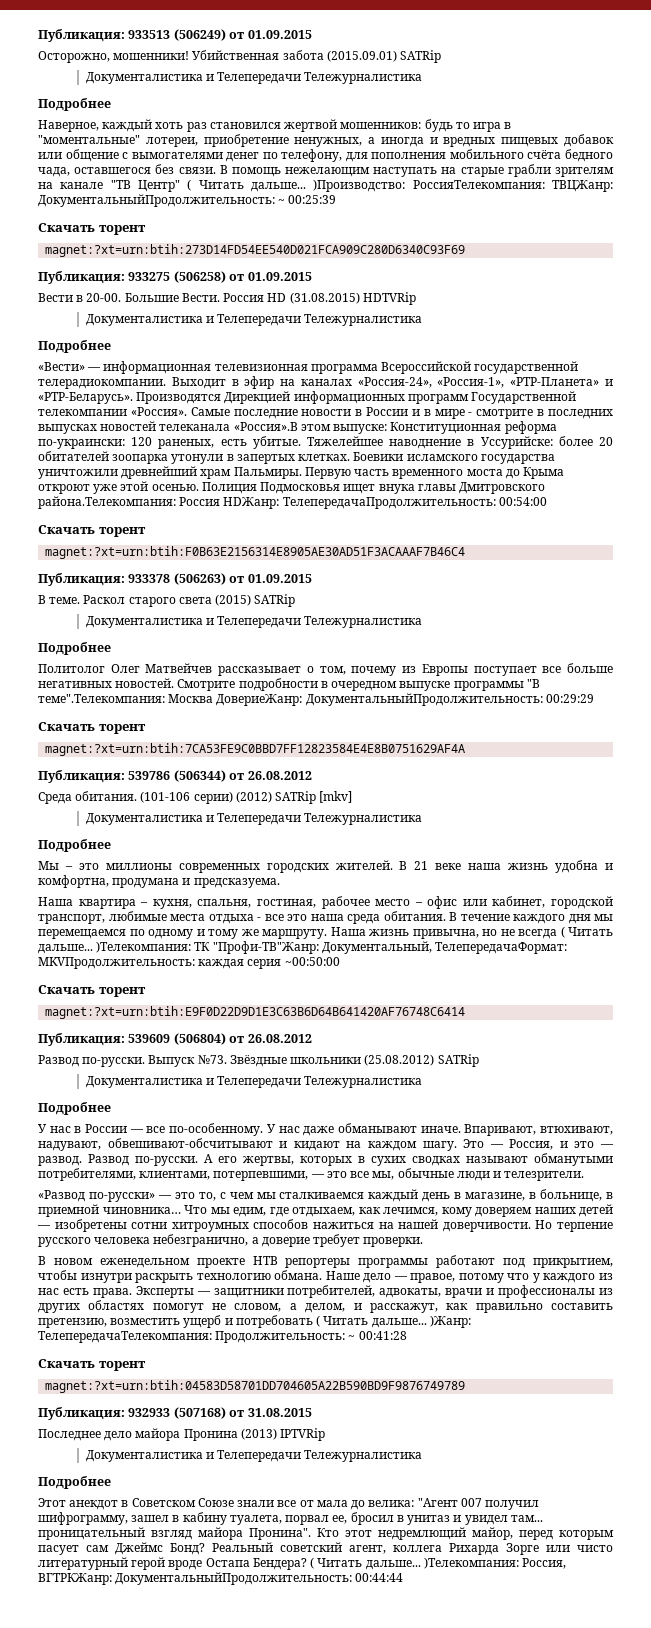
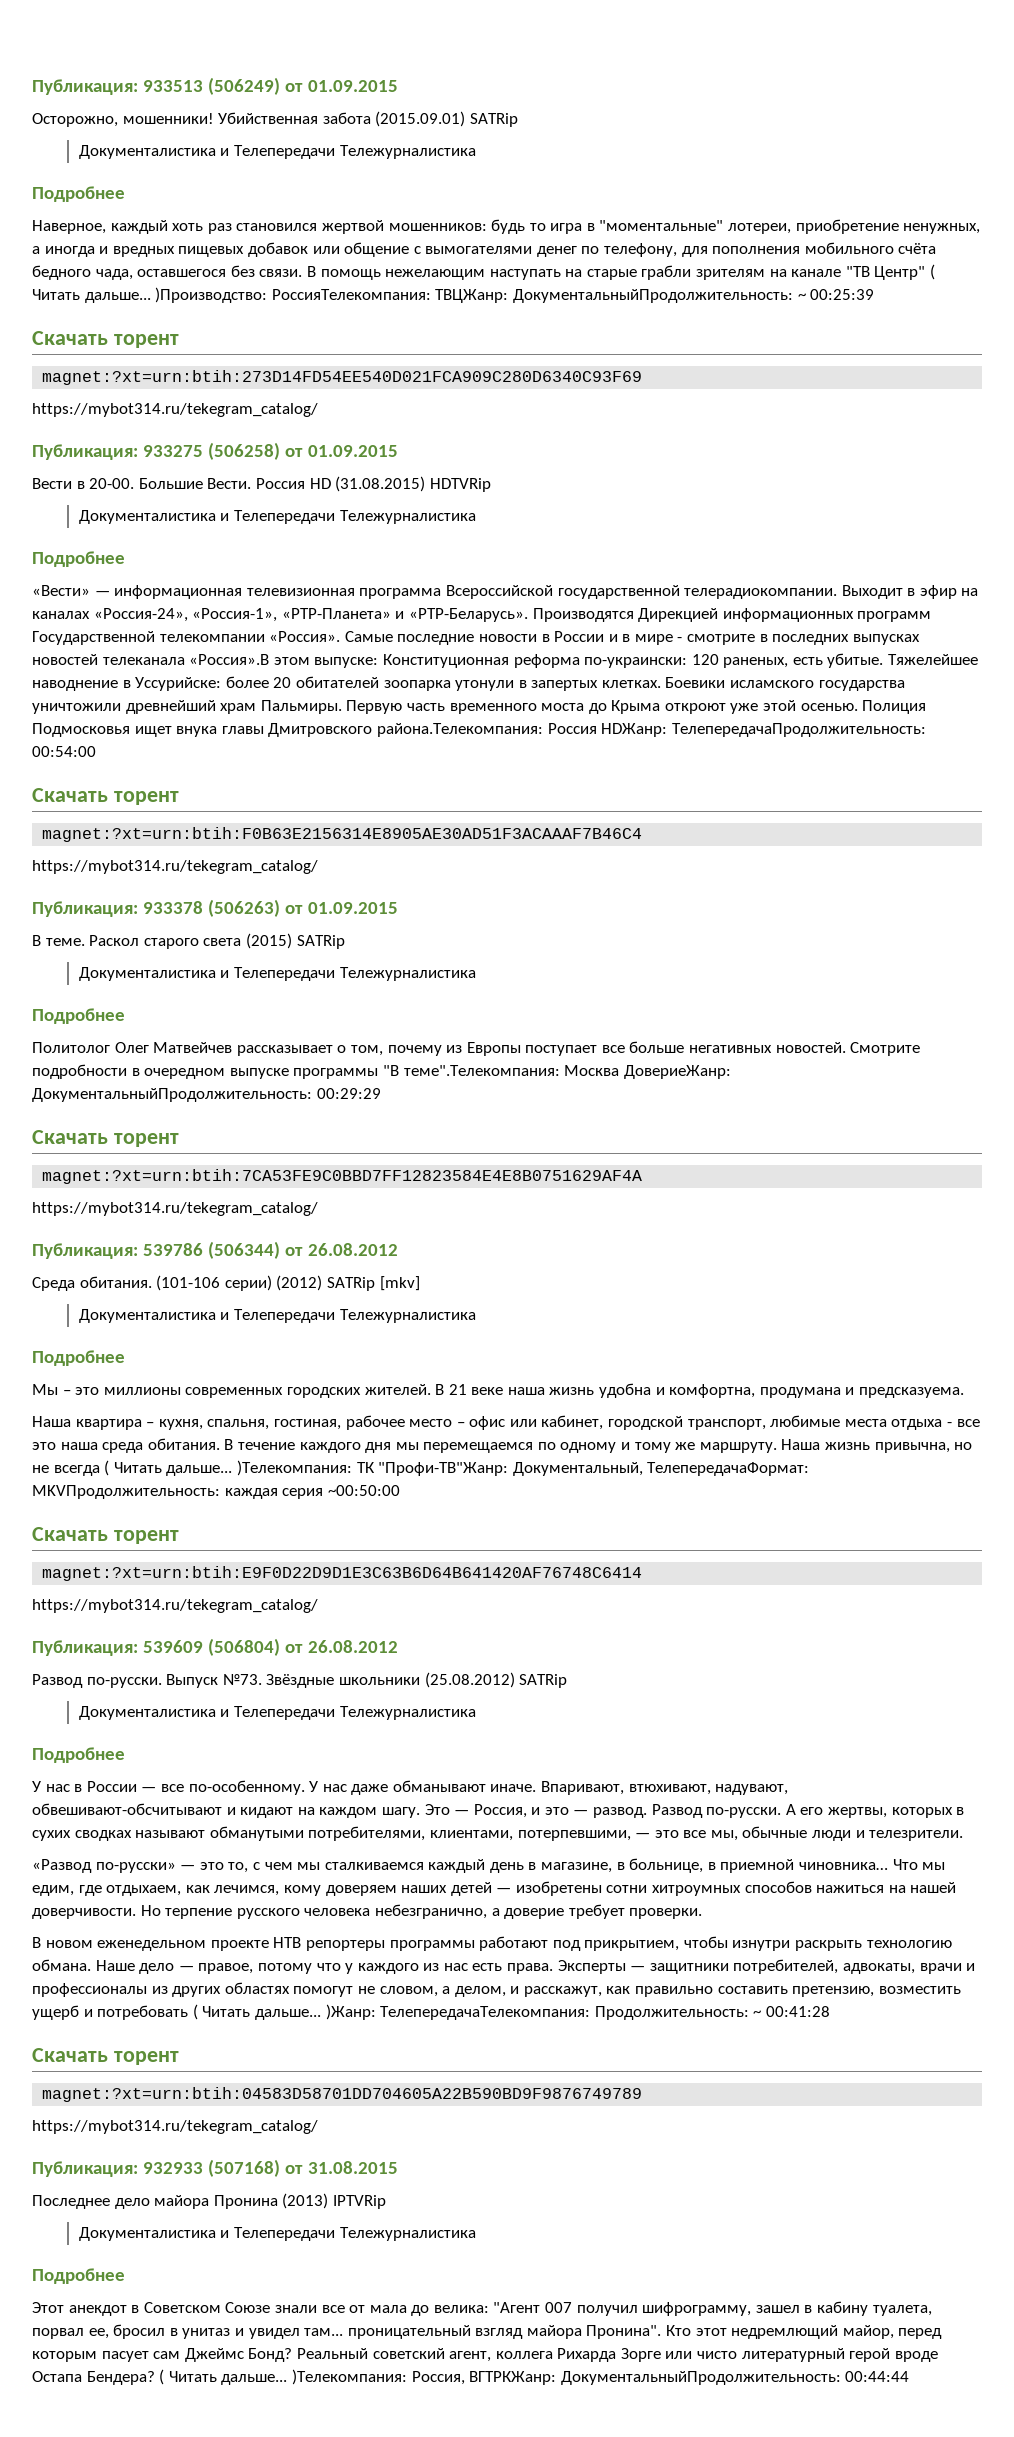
  magnet:?xt=urn:btih:273D14FD54EE540D021FCA909C280D6340C93F69
+ https://mybot314.ru/tekegram_catalog/
  magnet:?xt=urn:btih:F0B63E2156314E8905AE30AD51F3ACAAAF7B46C4
+ https://mybot314.ru/tekegram_catalog/
  magnet:?xt=urn:btih:7CA53FE9C0BBD7FF12823584E4E8B0751629AF4A
+ https://mybot314.ru/tekegram_catalog/
  magnet:?xt=urn:btih:E9F0D22D9D1E3C63B6D64B641420AF76748C6414
+ https://mybot314.ru/tekegram_catalog/
  magnet:?xt=urn:btih:04583D58701DD704605A22B590BD9F9876749789
+ https://mybot314.ru/tekegram_catalog/

